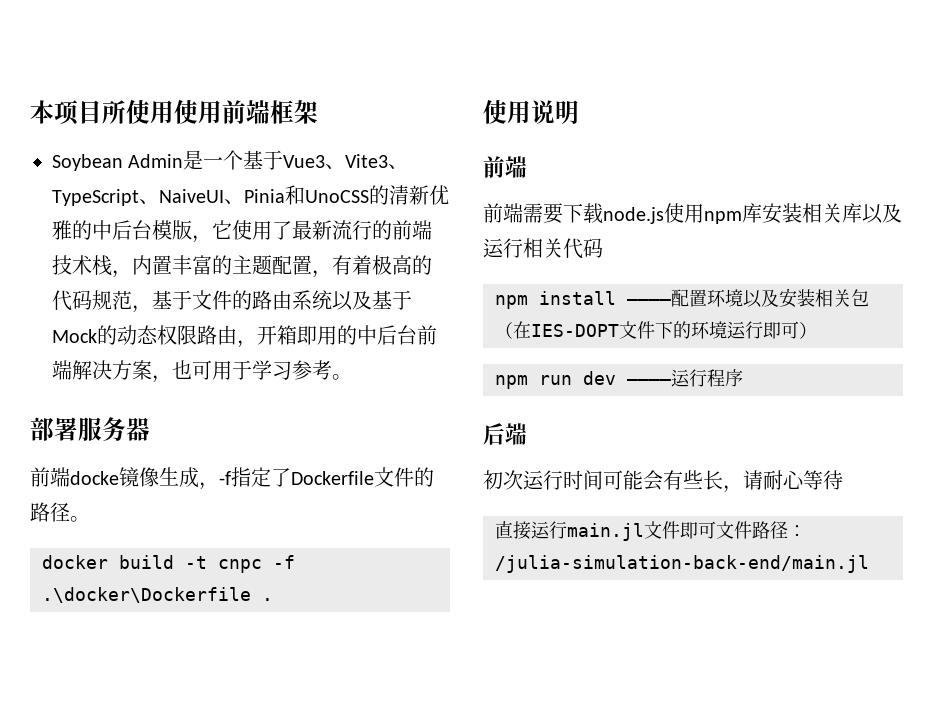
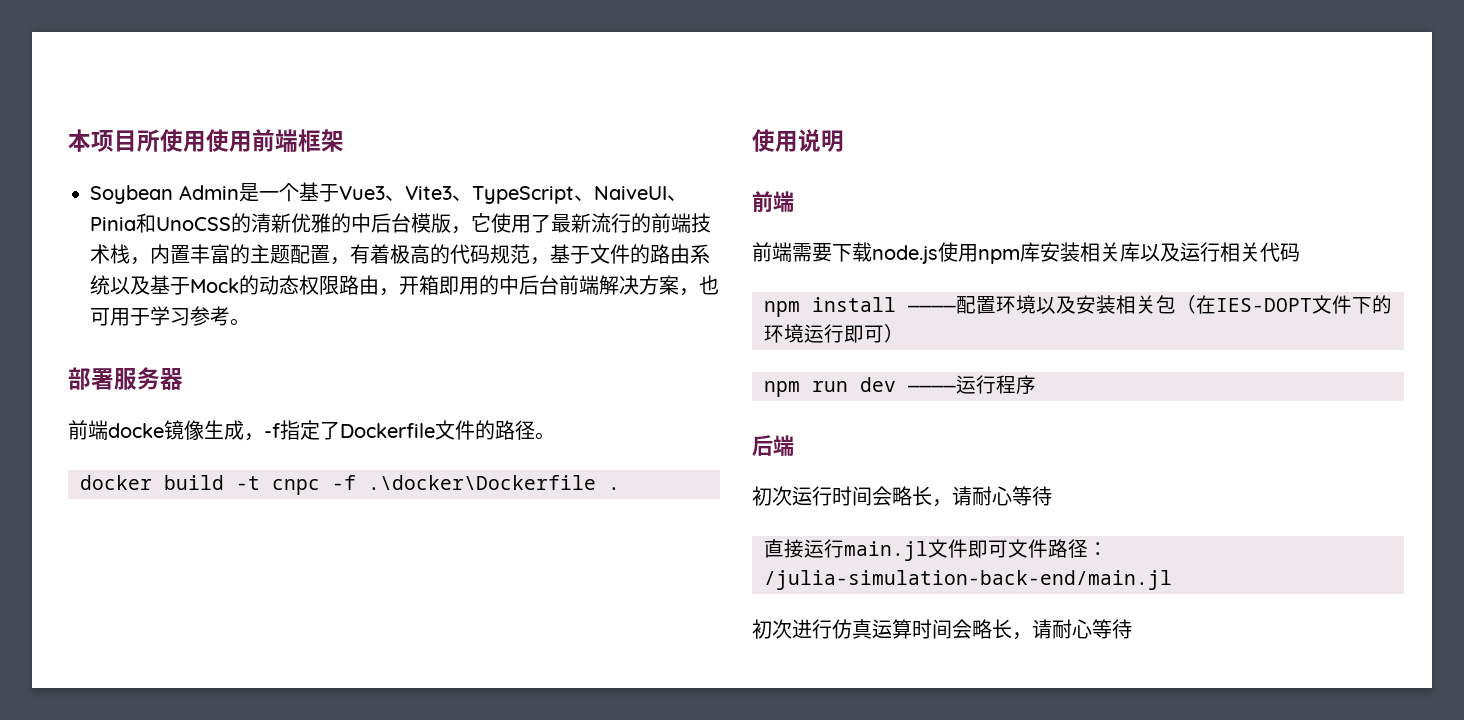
- 初次运行时间可能会有些长，请耐心等待
+ 初次运行时间会略长，请耐心等待
+ 初次进行仿真运算时间会略长，请耐心等待

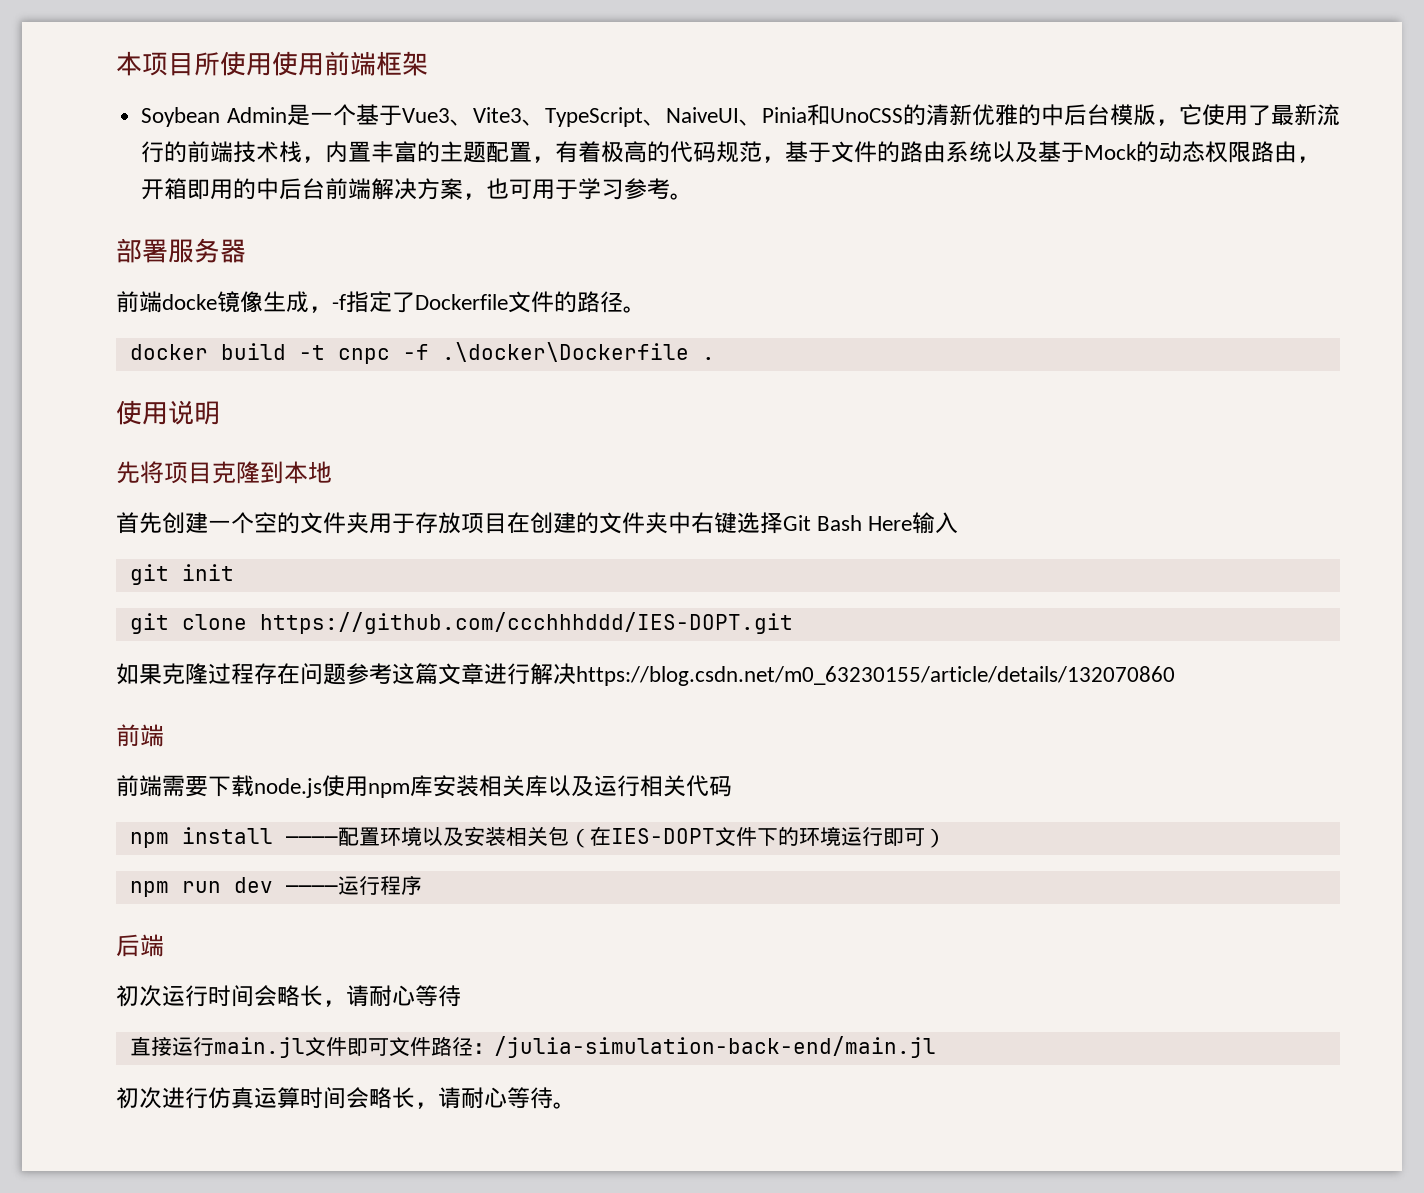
+ 先将项目克隆到本地
+ 首先创建一个空的文件夹用于存放项目在创建的文件夹中右键选择Git Bash Here输入
+ git init
+ git clone https://github.com/ccchhhddd/IES-DOPT.git
+ 如果克隆过程存在问题参考这篇文章进行解决https://blog.csdn.net/m0_63230155/article/details/132070860
- 初次进行仿真运算时间会略长，请耐心等待
+ 初次进行仿真运算时间会略长，请耐心等待。

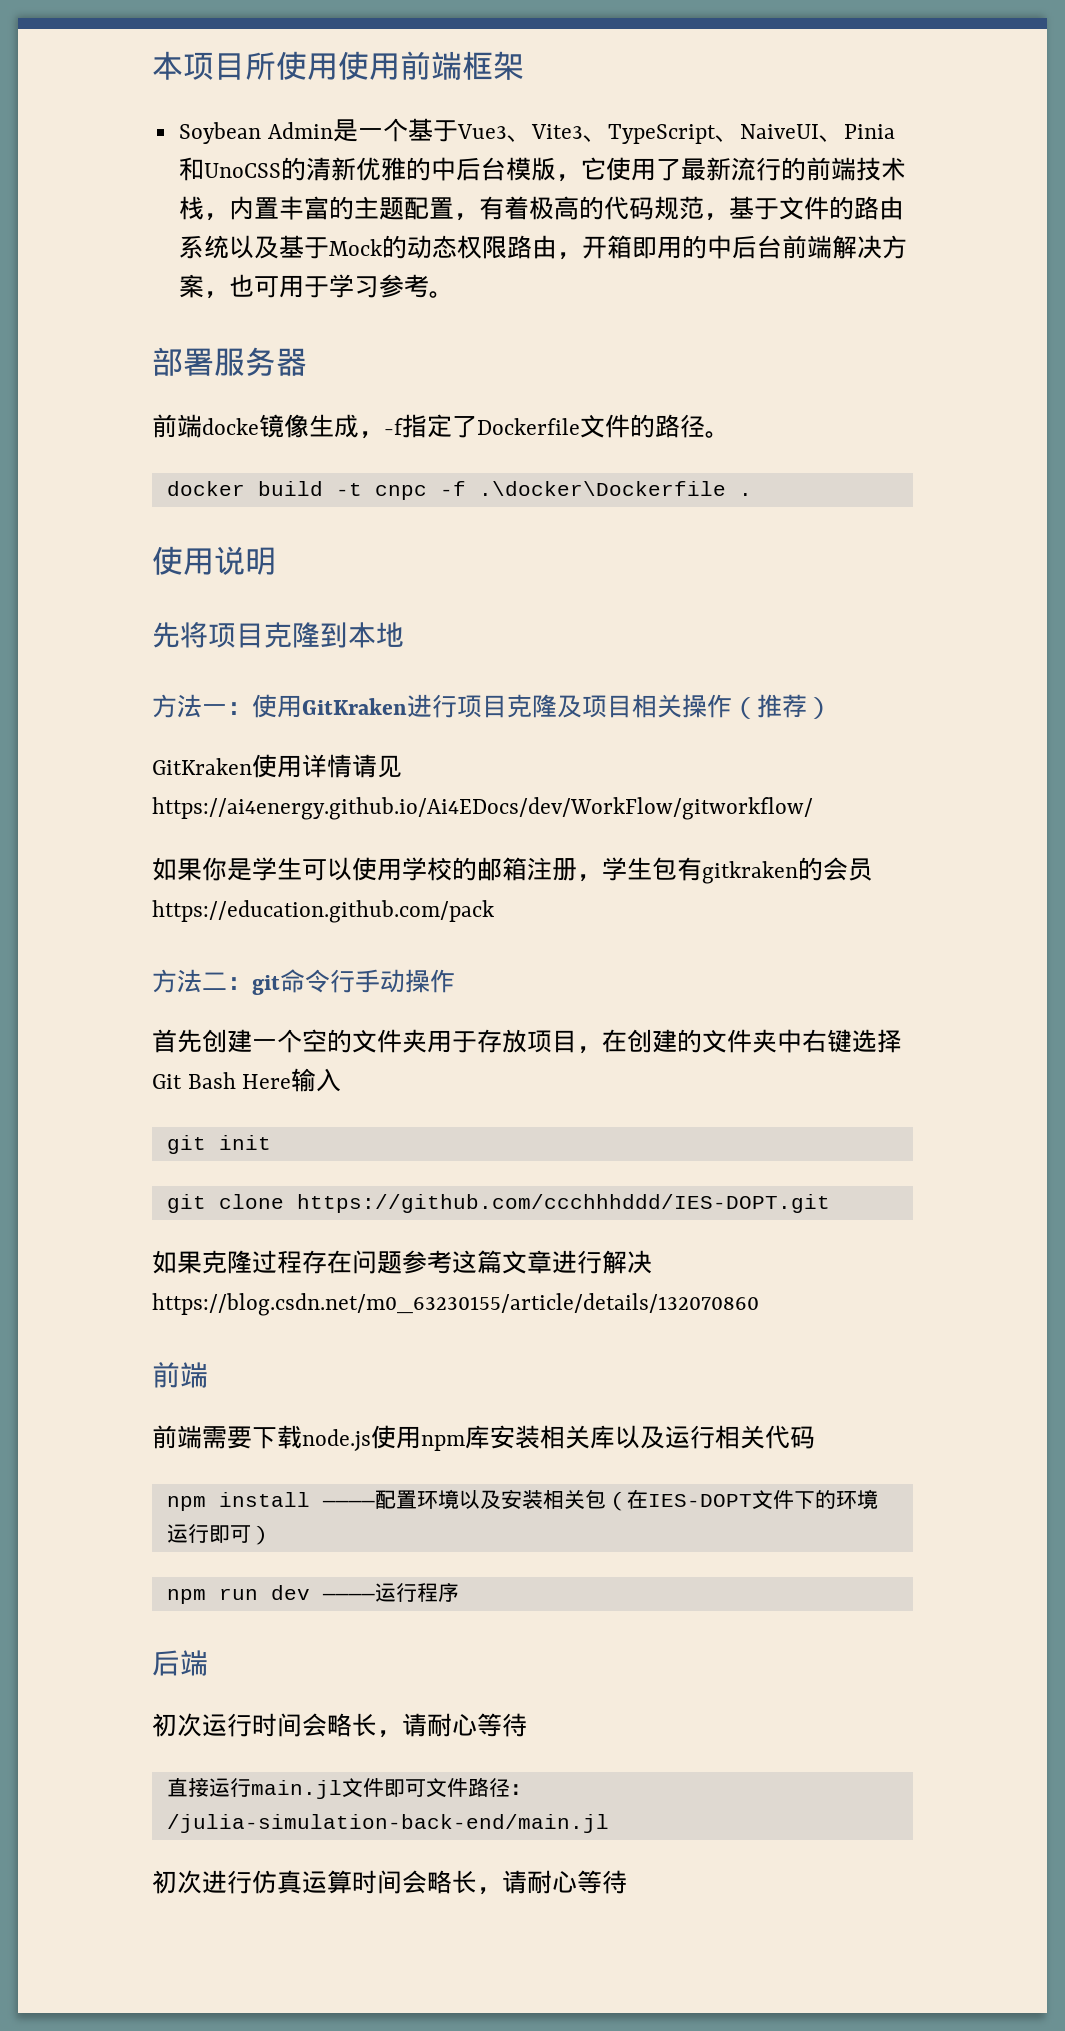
+ 方法一：使用GitKraken进行项目克隆及项目相关操作（推荐）
+ GitKraken使用详情请见https://ai4energy.github.io/Ai4EDocs/dev/WorkFlow/gitworkflow/
+ 如果你是学生可以使用学校的邮箱注册，学生包有gitkraken的会员https://education.github.com/pack
+ 方法二：git命令行手动操作
- 首先创建一个空的文件夹用于存放项目在创建的文件夹中右键选择Git Bash Here输入
+ 首先创建一个空的文件夹用于存放项目，在创建的文件夹中右键选择Git Bash Here输入
- 初次进行仿真运算时间会略长，请耐心等待。
+ 初次进行仿真运算时间会略长，请耐心等待

